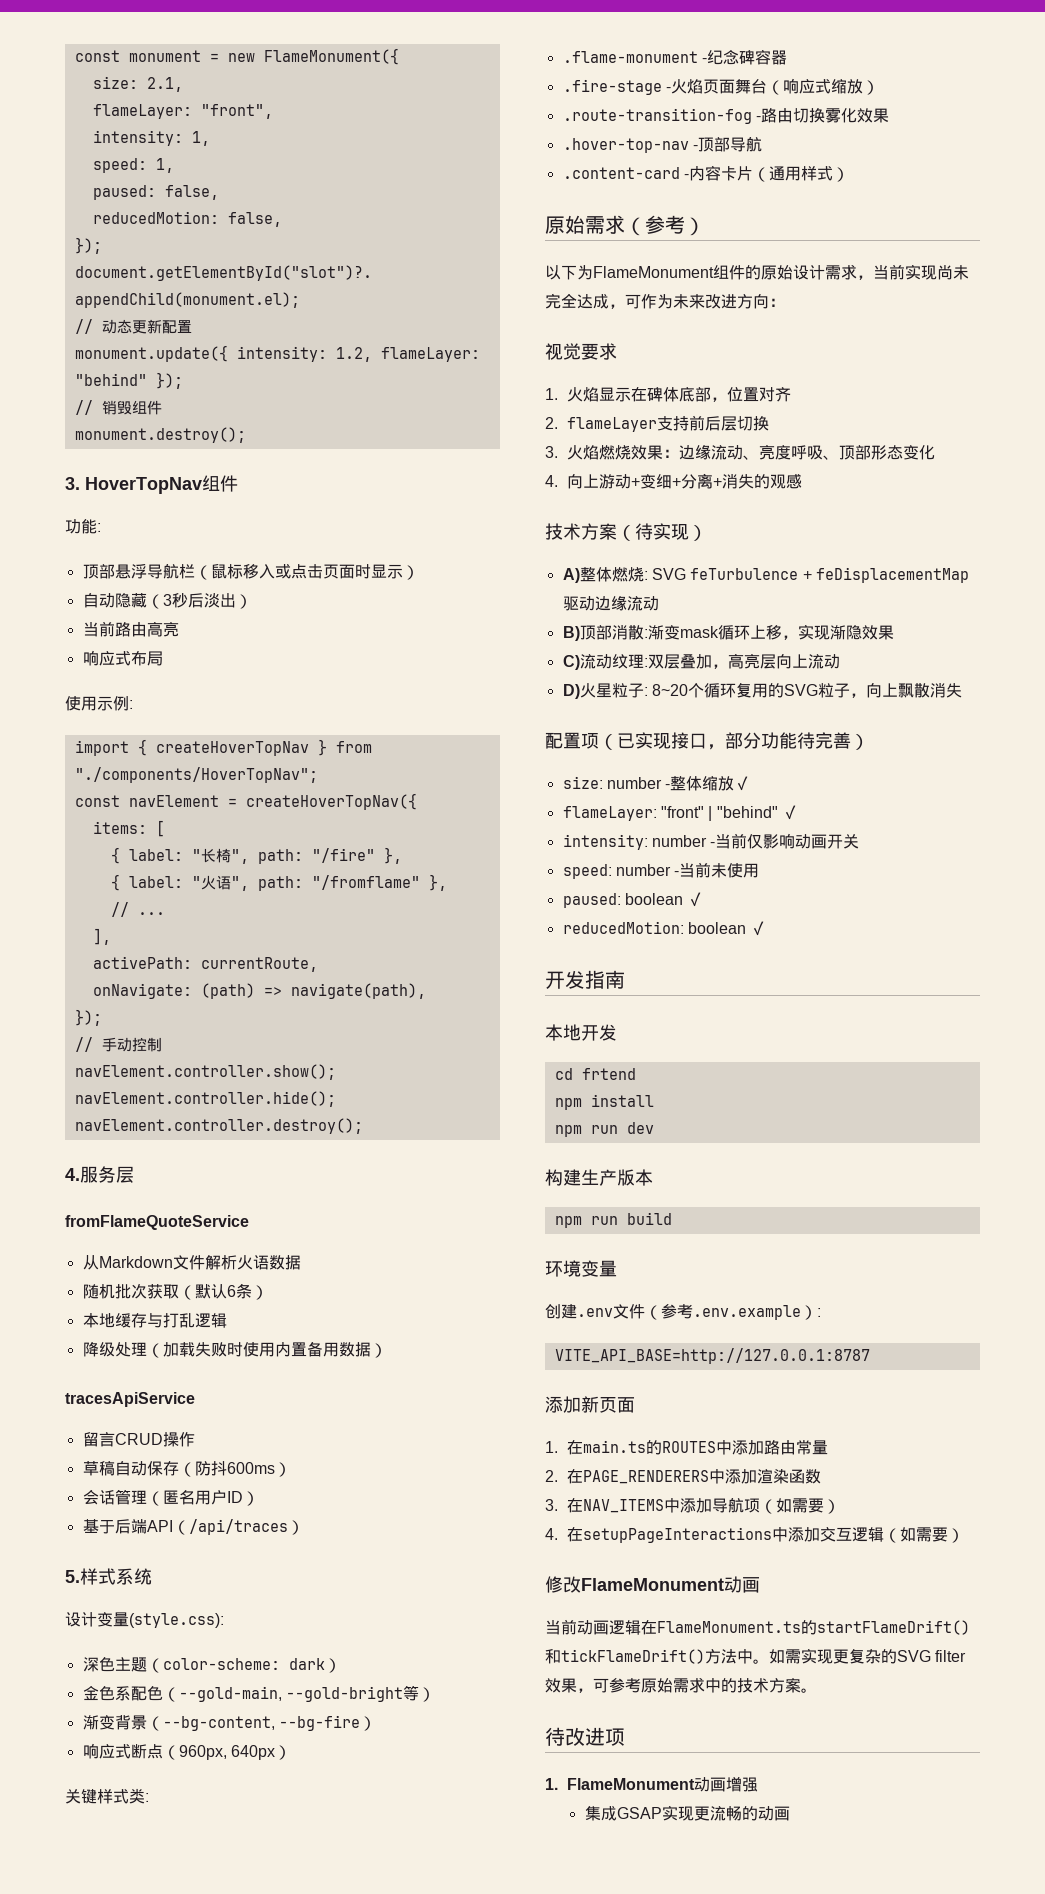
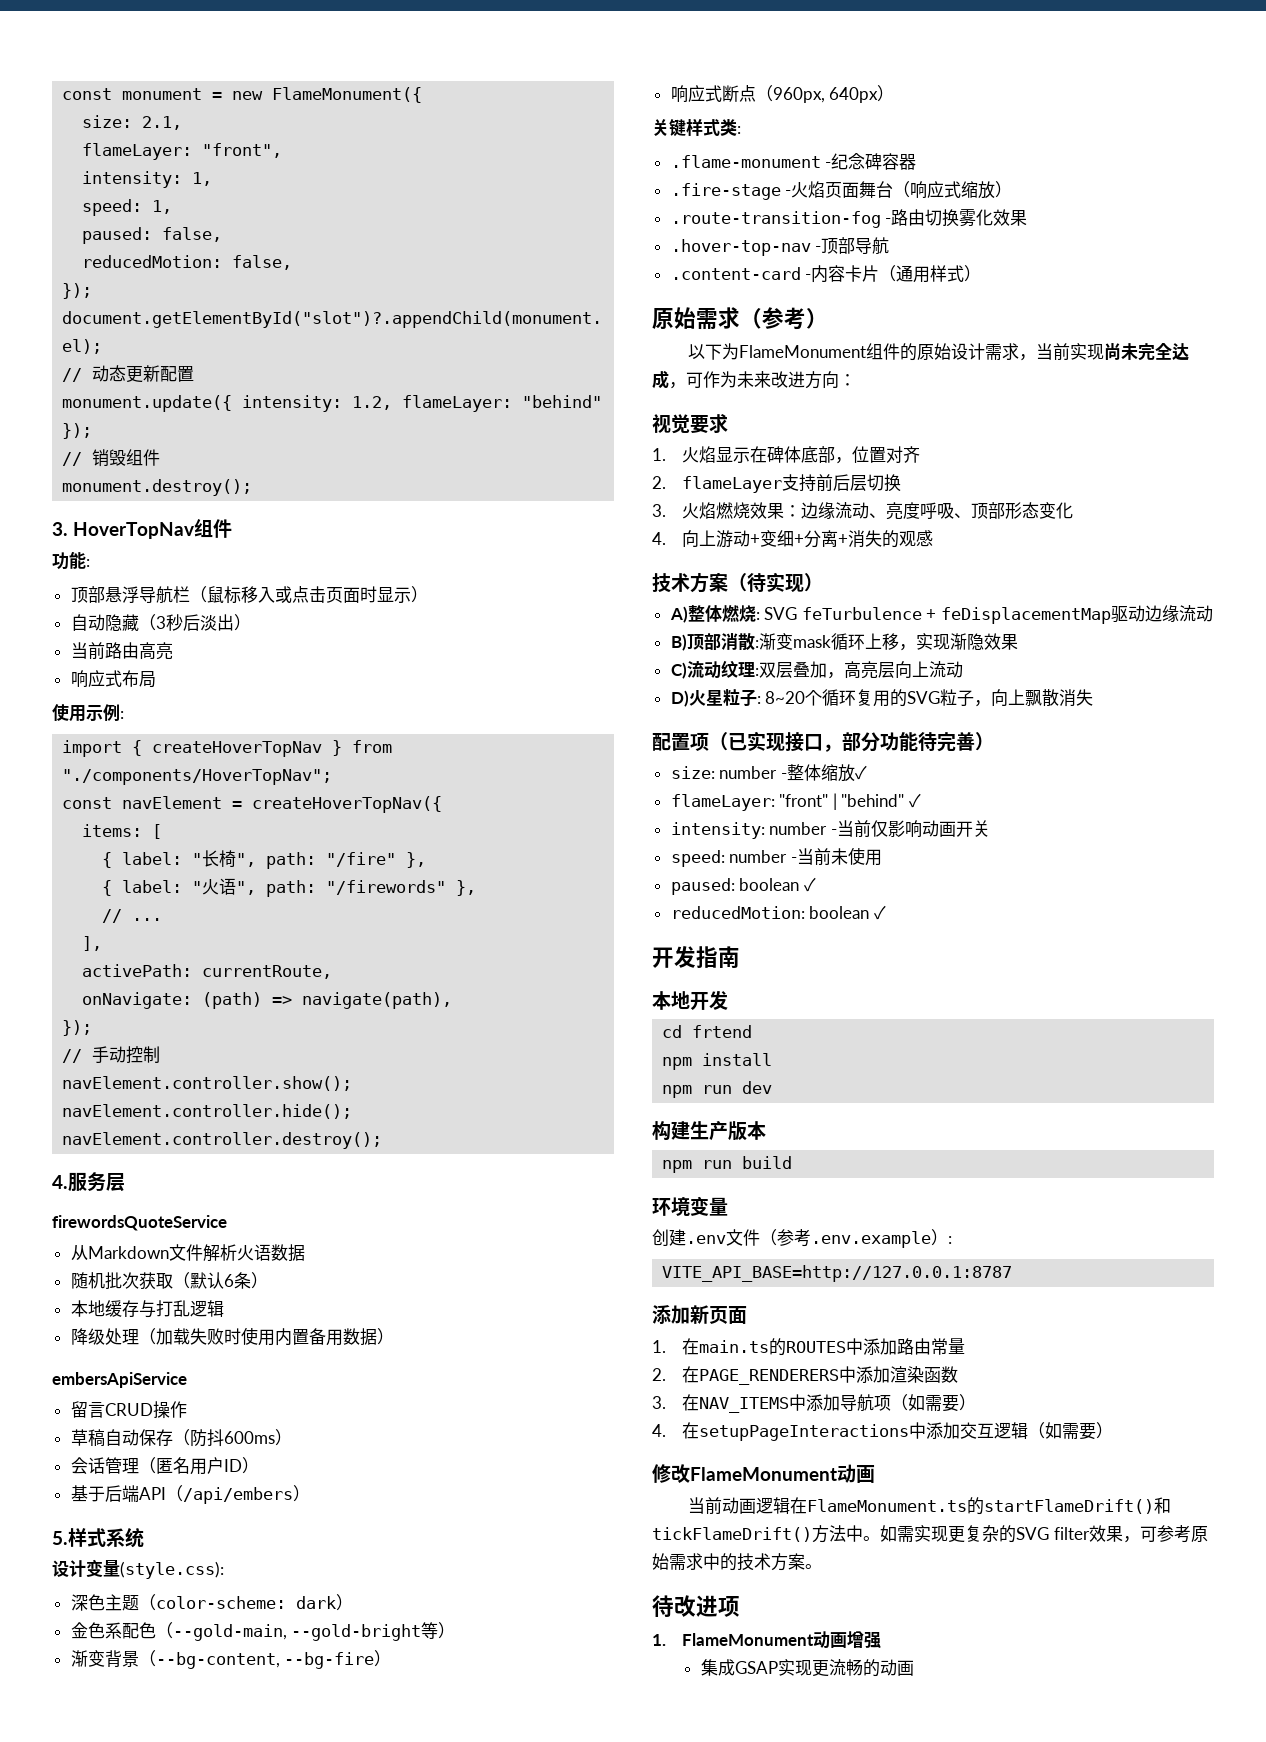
- { label: "火语", path: "/fromflame" },
+ { label: "火语", path: "/firewords" },
- fromFlameQuoteService
+ firewordsQuoteService
- tracesApiService
+ embersApiService
- 基于后端API（/api/traces）
+ 基于后端API（/api/embers）

